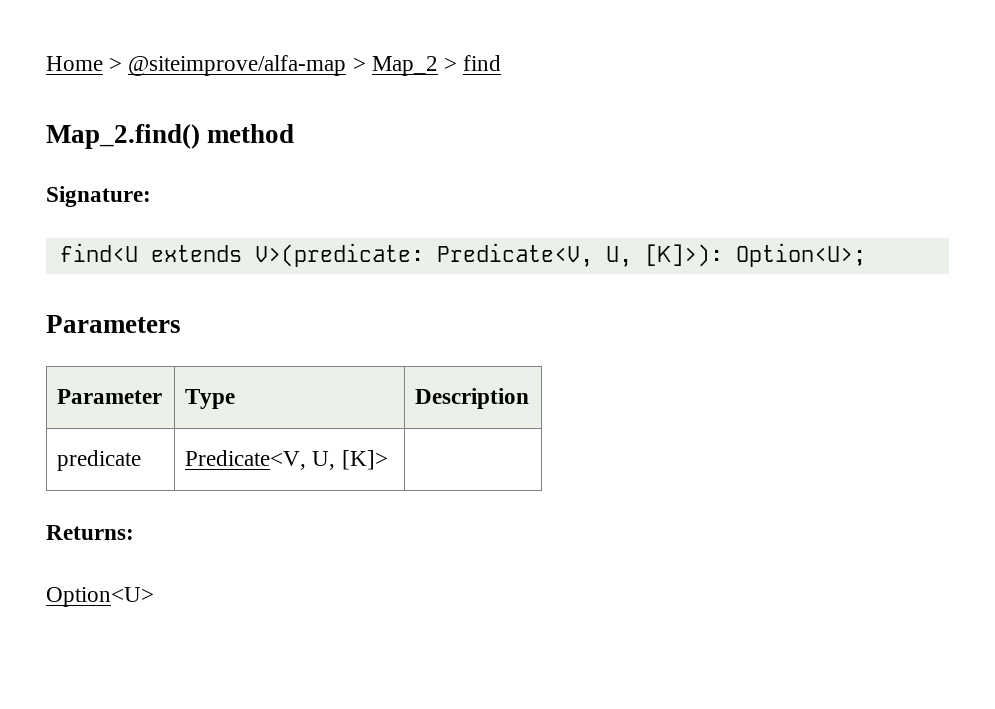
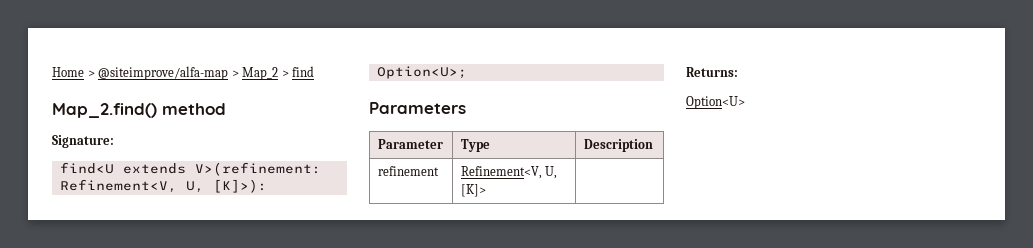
- find<U extends V>(predicate: Predicate<V, U, [K]>): Option<U>;
+ find<U extends V>(refinement: Refinement<V, U, [K]>): Option<U>;
- predicate | Predicate<V, U, [K]> |
+ refinement | Refinement<V, U, [K]> |

